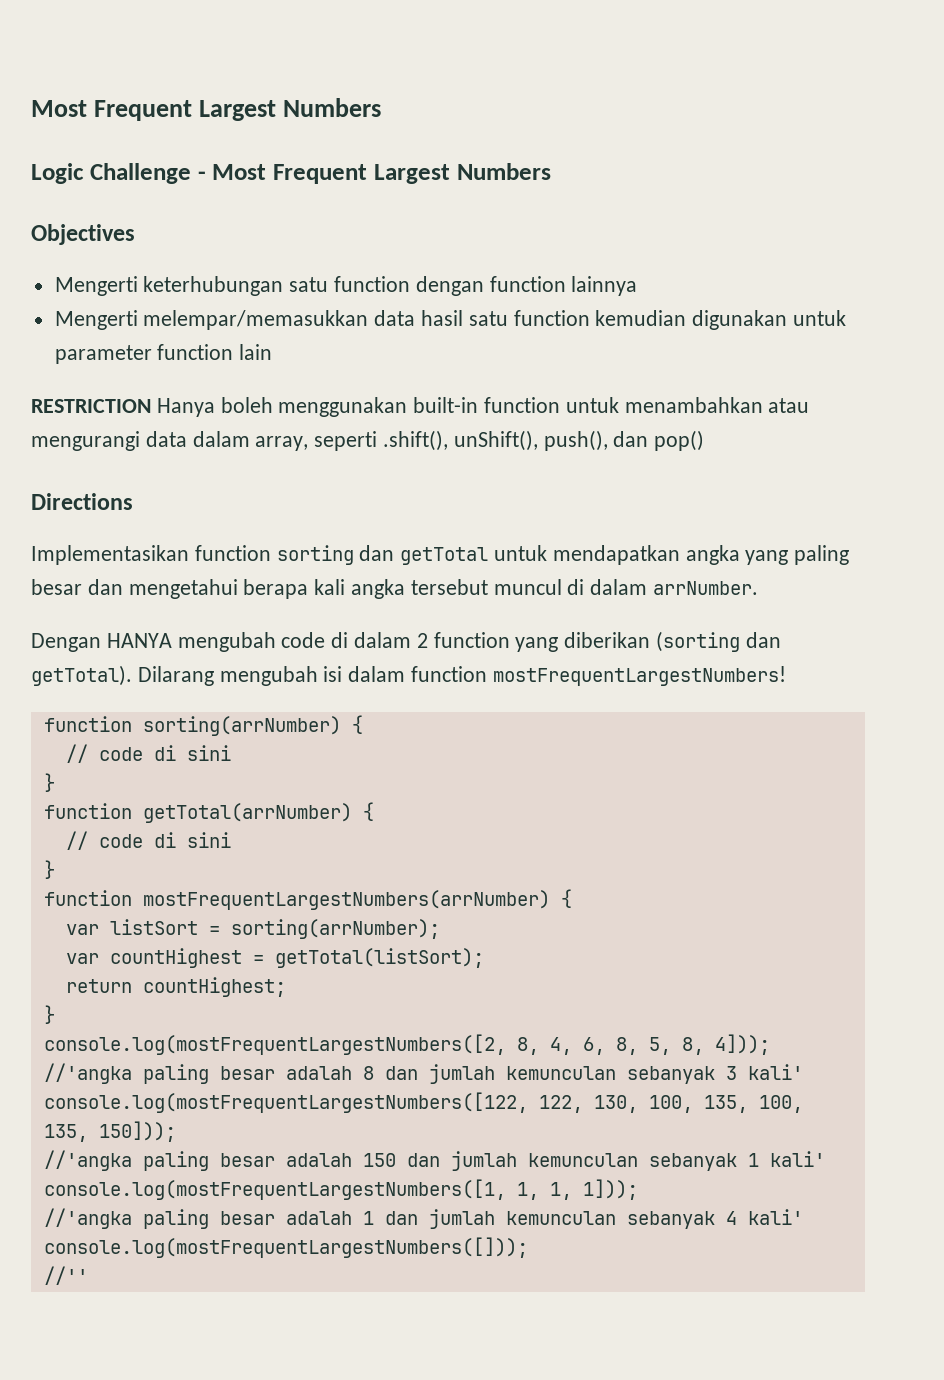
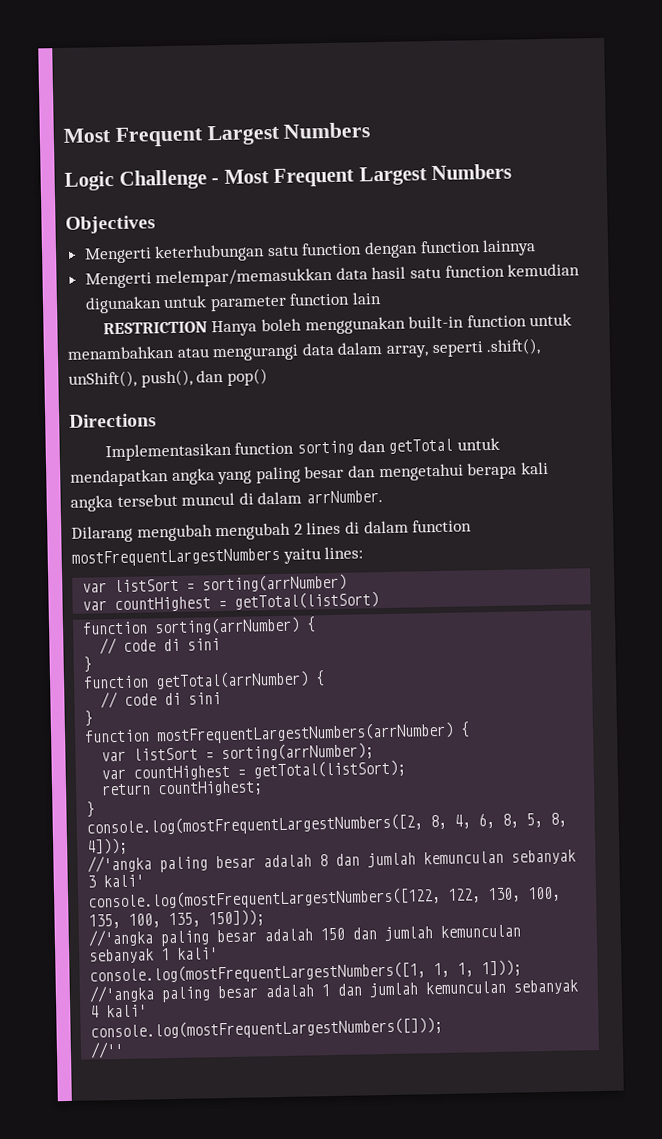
- Dengan HANYA mengubah code di dalam 2 function yang diberikan (sorting dan getTotal). Dilarang mengubah isi dalam function mostFrequentLargestNumbers!
+ Dilarang mengubah mengubah 2 lines di dalam function mostFrequentLargestNumbers yaitu lines:
+ var listSort = sorting(arrNumber)
+ var countHighest = getTotal(listSort)

